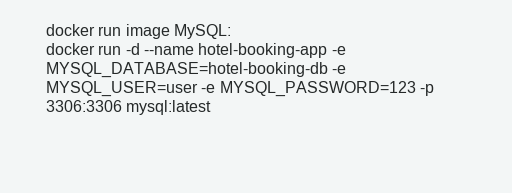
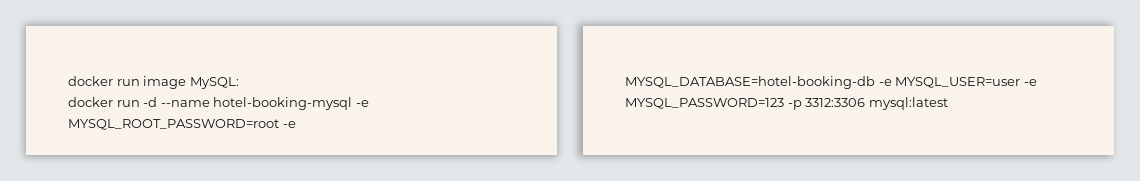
- docker run -d --name hotel-booking-app -e MYSQL_DATABASE=hotel-booking-db -e MYSQL_USER=user -e MYSQL_PASSWORD=123 -p 3306:3306 mysql:latest
+ docker run -d --name hotel-booking-mysql -e MYSQL_ROOT_PASSWORD=root -e MYSQL_DATABASE=hotel-booking-db -e MYSQL_USER=user -e MYSQL_PASSWORD=123 -p 3312:3306 mysql:latest

